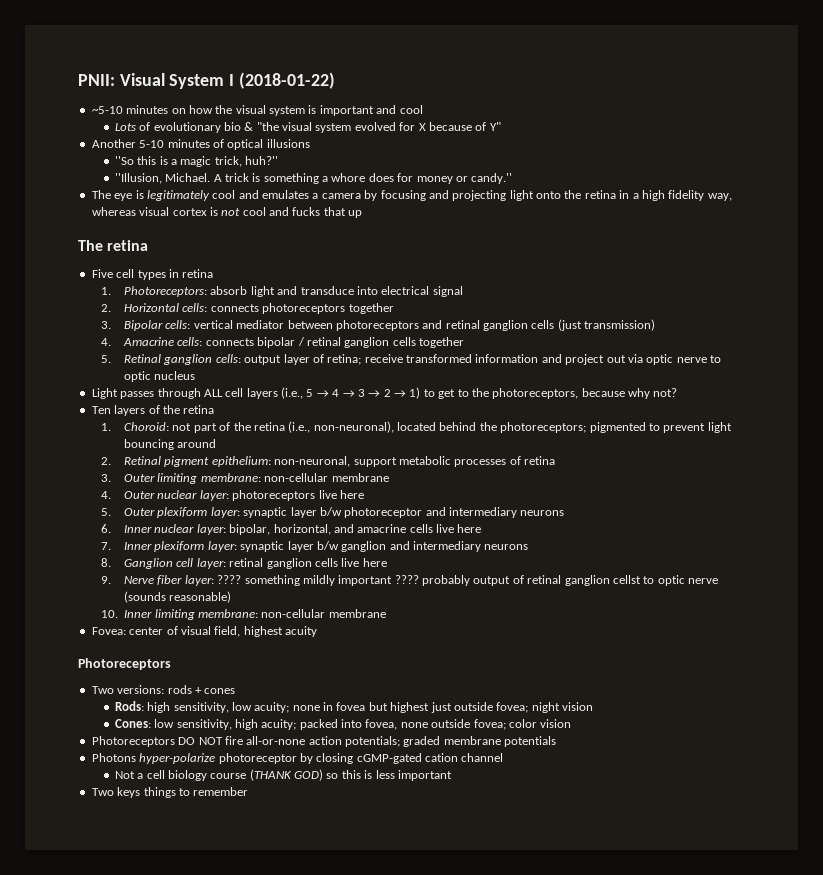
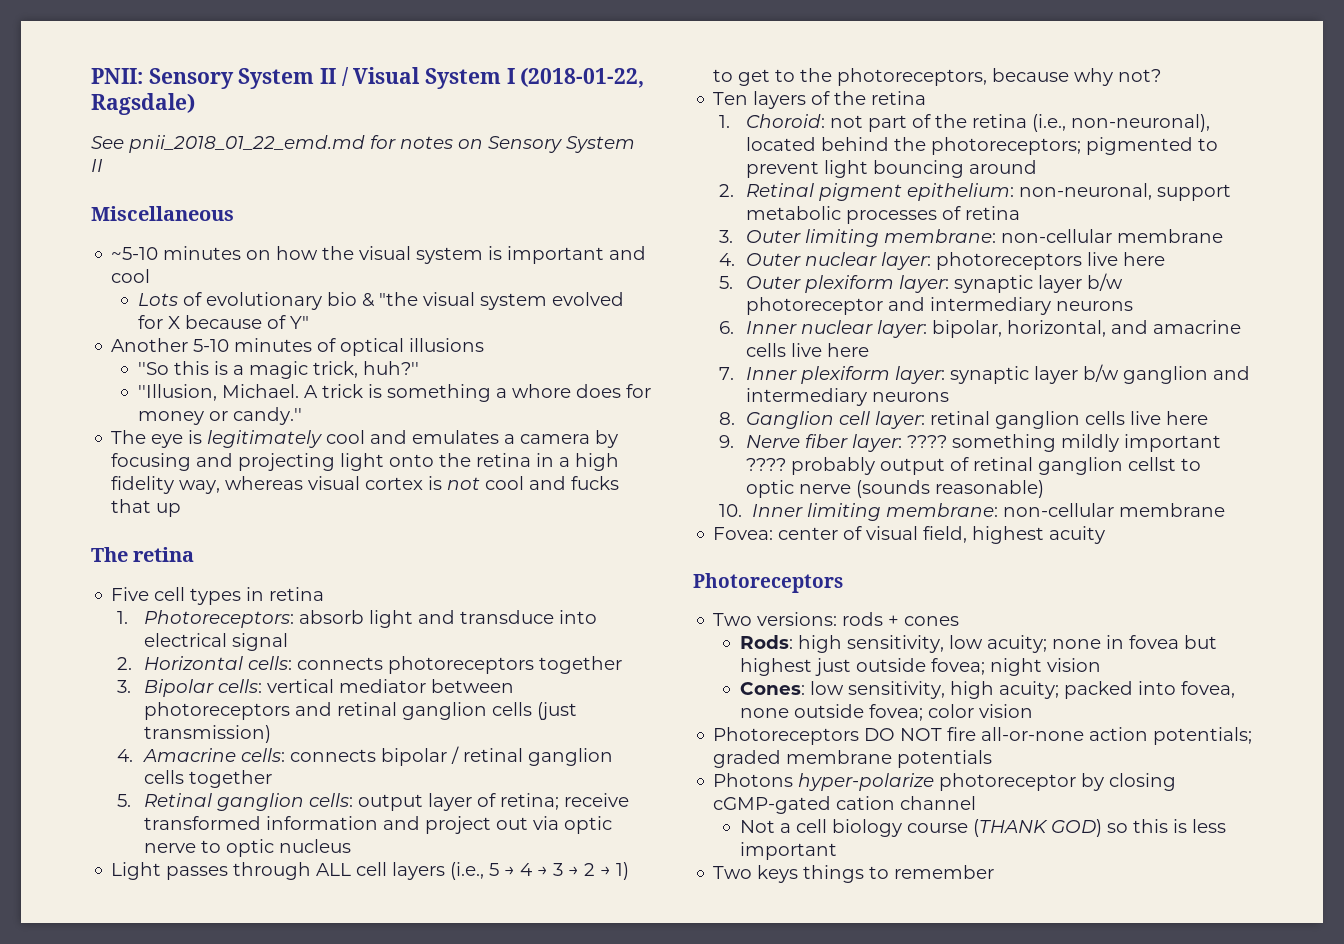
- PNII: Visual System I (2018-01-22)
+ PNII: Sensory System II / Visual System I (2018-01-22, Ragsdale)
+ See pnii_2018_01_22_emd.md for notes on Sensory System II
+ Miscellaneous

